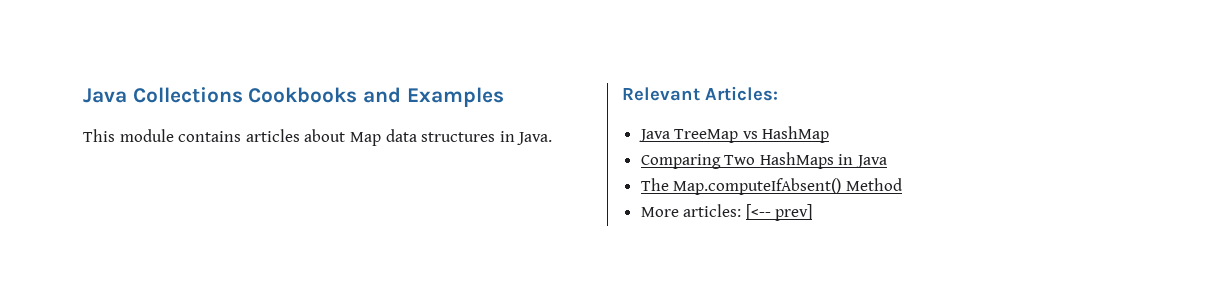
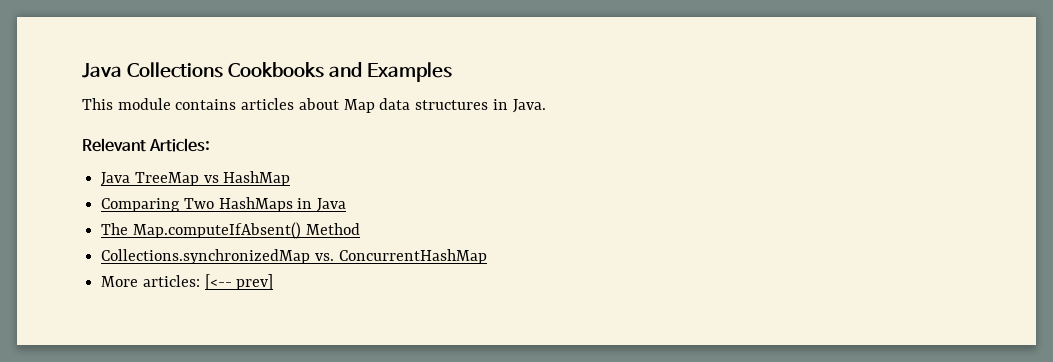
+ Collections.synchronizedMap vs. ConcurrentHashMap

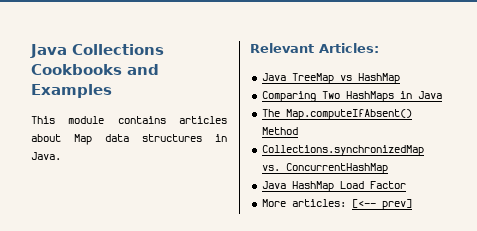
+ Java HashMap Load Factor

